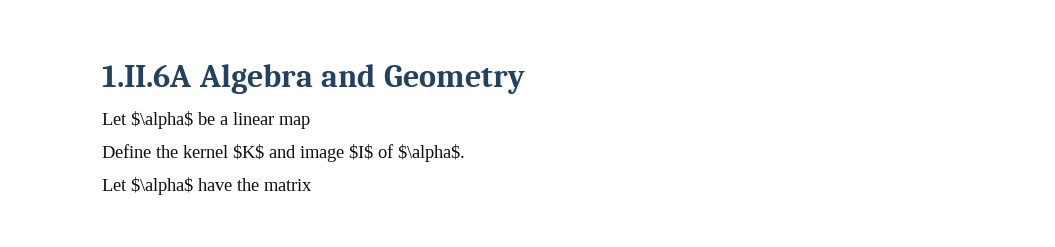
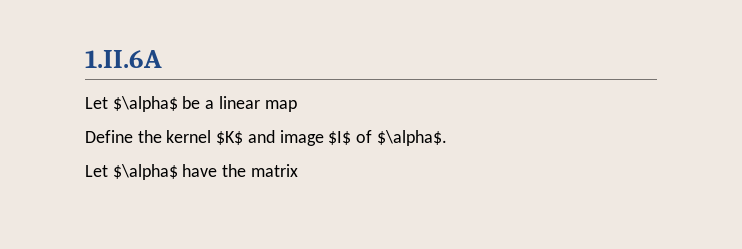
- 1.II.6A Algebra and Geometry
+ 1.II.6A

